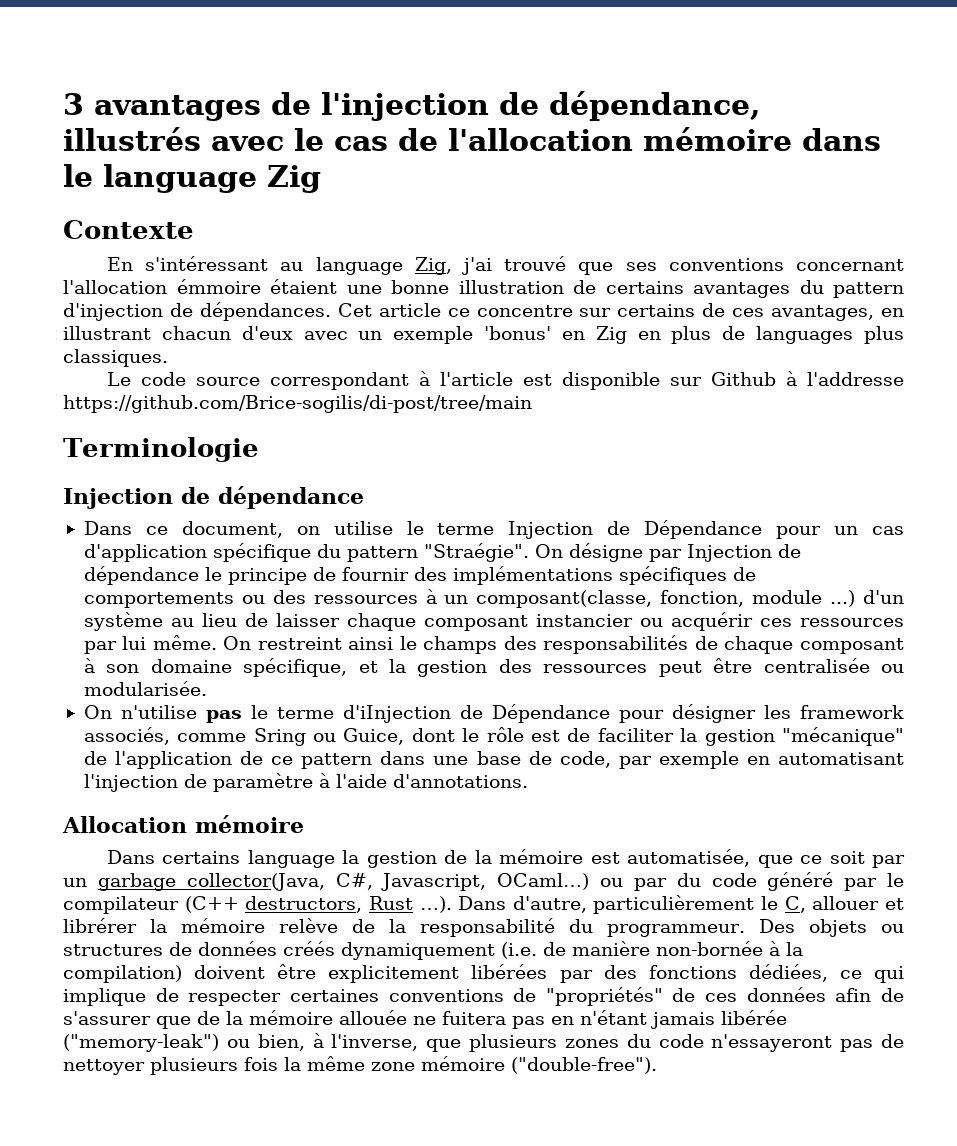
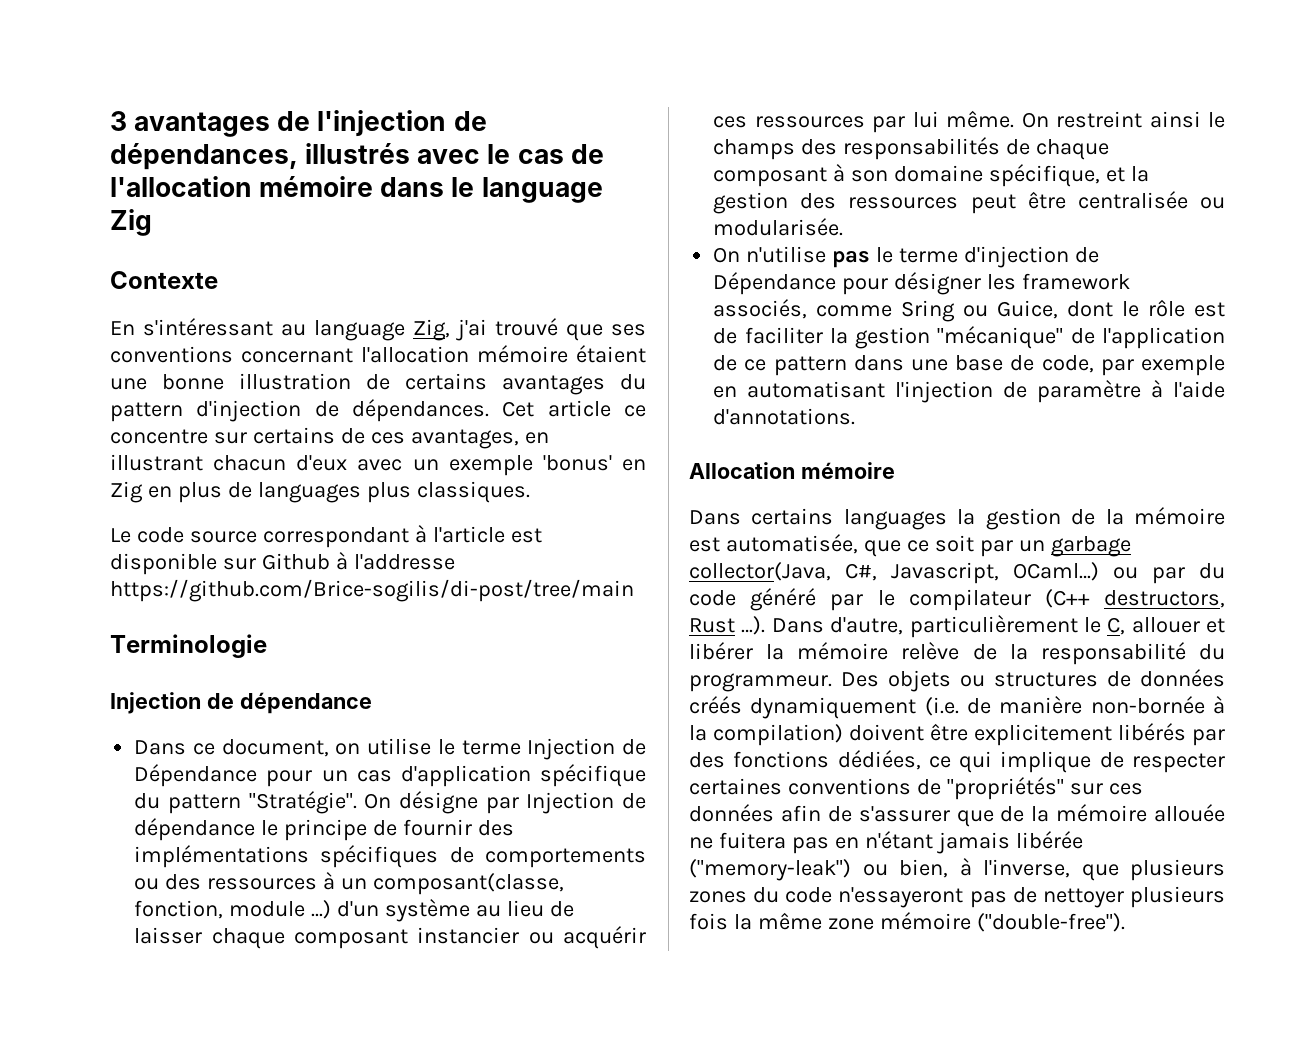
- 3 avantages de l'injection de dépendance, illustrés avec le cas de l'allocation mémoire dans le language Zig
+ 3 avantages de l'injection de dépendances, illustrés avec le cas de l'allocation mémoire dans le language Zig
- En s'intéressant au language Zig, j'ai trouvé que ses conventions concernant l'allocation émmoire étaient une bonne illustration de certains avantages du pattern d'injection de dépendances.
+ En s'intéressant au language Zig, j'ai trouvé que ses conventions concernant l'allocation mémoire étaient une bonne illustration de certains avantages du pattern d'injection de dépendances.
- Dans ce document, on utilise le terme Injection de Dépendance pour un cas d'application spécifique du pattern "Straégie".
+ Dans ce document, on utilise le terme Injection de Dépendance pour un cas d'application spécifique du pattern "Stratégie".
- On n'utilise pas le terme d'iInjection de Dépendance pour désigner les framework associés, comme Sring ou Guice, dont le rôle est de faciliter la gestion "mécanique" de l'application de ce pattern dans une base de code, par exemple en automatisant l'injection de paramètre à l'aide d'annotations.
+ On n'utilise pas le terme d'injection de Dépendance pour désigner les framework associés, comme Sring ou Guice, dont le rôle est de faciliter la gestion "mécanique" de l'application de ce pattern dans une base de code, par exemple en automatisant l'injection de paramètre à l'aide d'annotations.
- Dans certains language la gestion de la mémoire est automatisée, que ce soit par un garbage collector(Java, C#, Javascript, OCaml…) ou par du code généré par le compilateur (C++ destructors, Rust …).
+ Dans certains languages la gestion de la mémoire est automatisée, que ce soit par un garbage collector(Java, C#, Javascript, OCaml…) ou par du code généré par le compilateur (C++ destructors, Rust …).
- Dans d'autre, particulièrement le C, allouer et librérer la mémoire relève de la responsabilité du programmeur.
+ Dans d'autre, particulièrement le C, allouer et libérer la mémoire relève de la responsabilité du programmeur.
- Des objets ou structures de données créés dynamiquement (i.e. de manière non-bornée à la compilation) doivent être explicitement libérées par des fonctions dédiées, ce qui implique de respecter certaines conventions de "propriétés" de ces données afin de s'assurer que de la mémoire allouée ne fuitera pas en n'étant jamais libérée ("memory-leak") ou bien, à l'inverse, que plusieurs zones du code n'essayeront pas de nettoyer plusieurs fois la même zone mémoire ("double-free").
+ Des objets ou structures de données créés dynamiquement (i.e. de manière non-bornée à la compilation) doivent être explicitement libérés par des fonctions dédiées, ce qui implique de respecter certaines conventions de "propriétés" sur ces données afin de s'assurer que de la mémoire allouée ne fuitera pas en n'étant jamais libérée ("memory-leak") ou bien, à l'inverse, que plusieurs zones du code n'essayeront pas de nettoyer plusieurs fois la même zone mémoire ("double-free").

